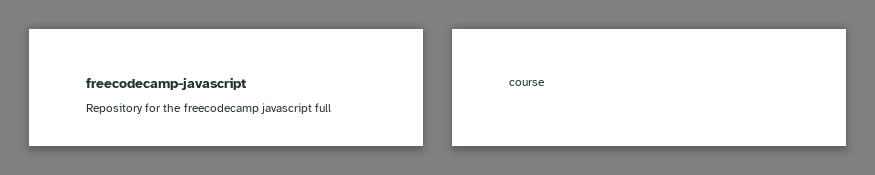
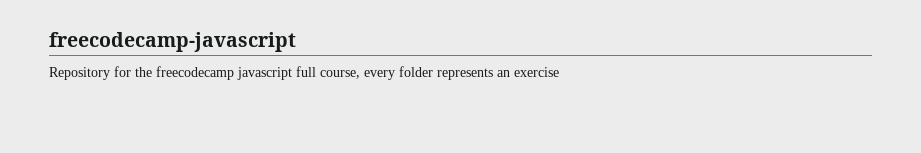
- Repository for the freecodecamp javascript full course
+ Repository for the freecodecamp javascript full course, every folder represents an exercise

